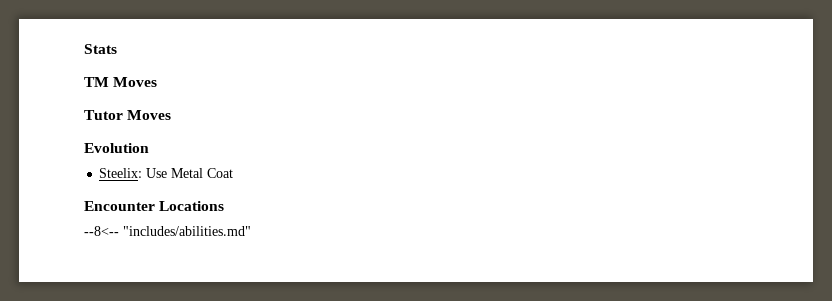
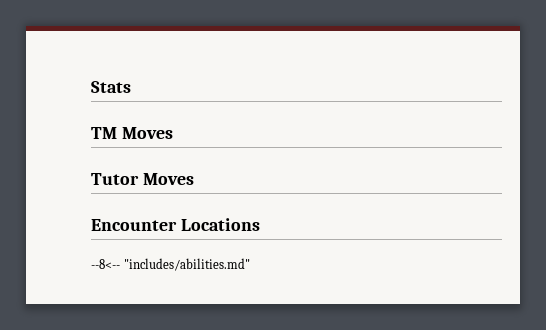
- Evolution
- Steelix: Use Metal Coat

